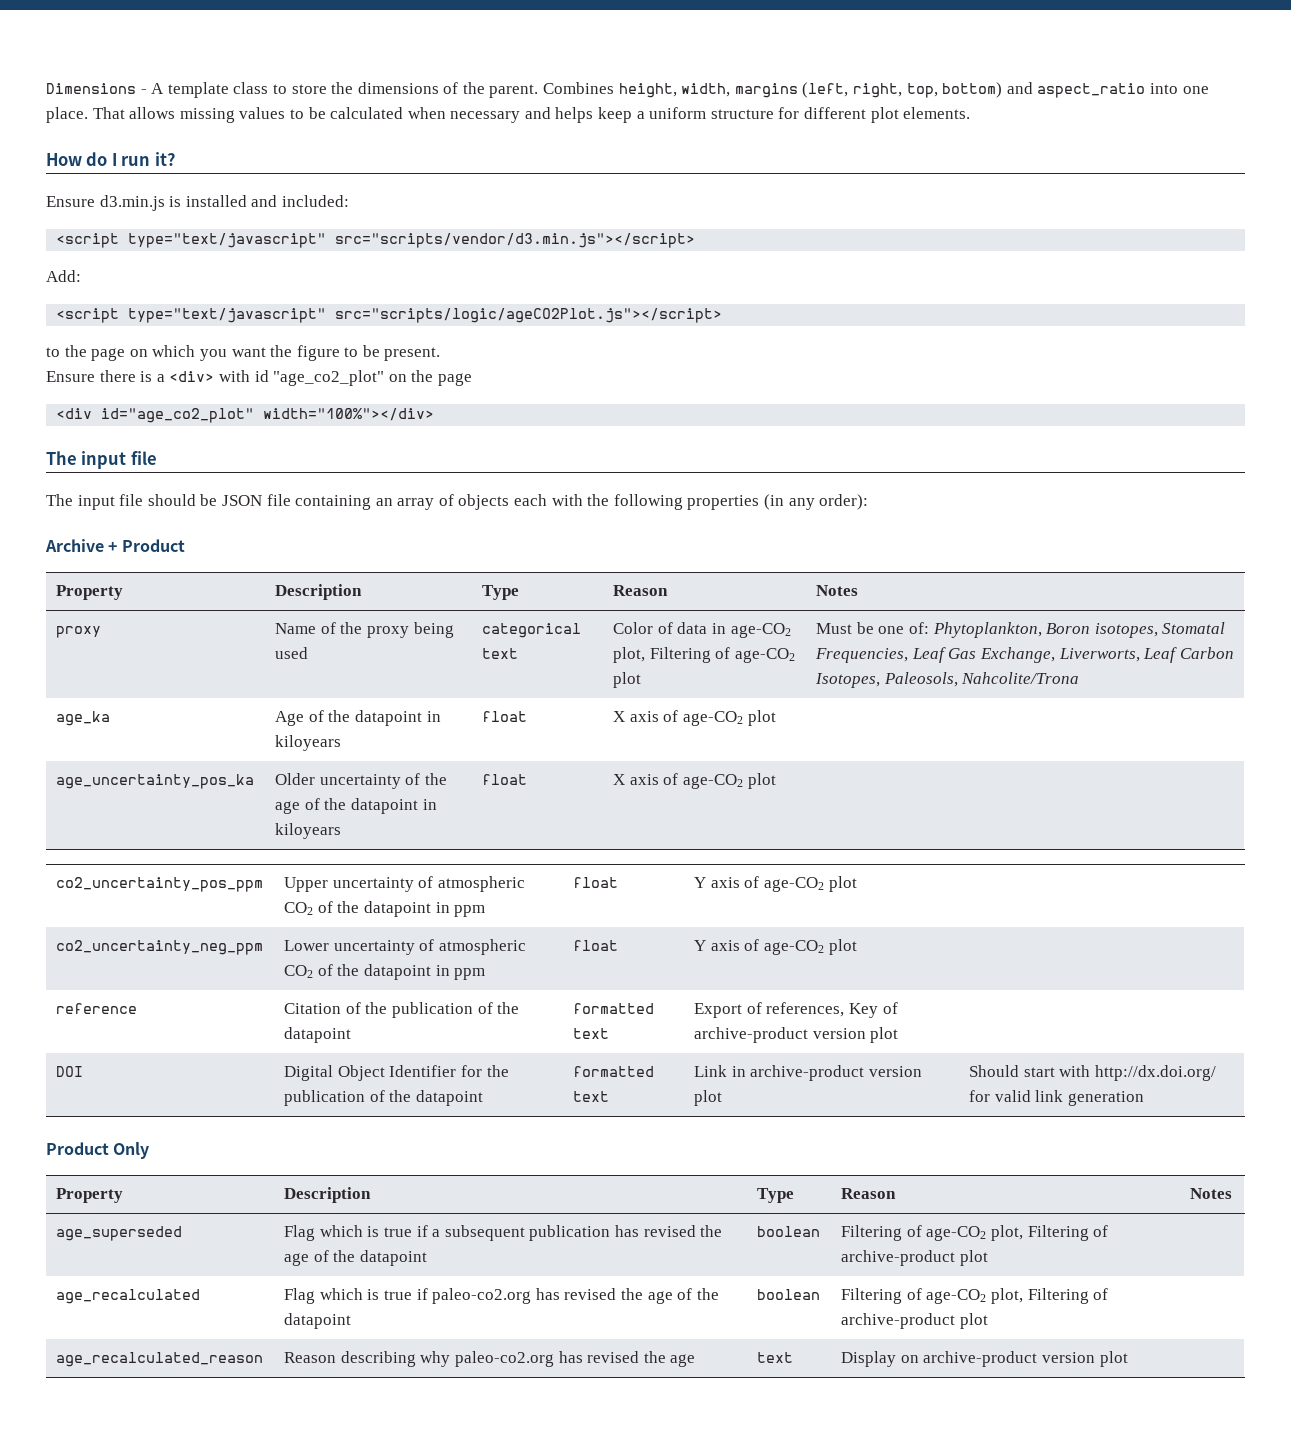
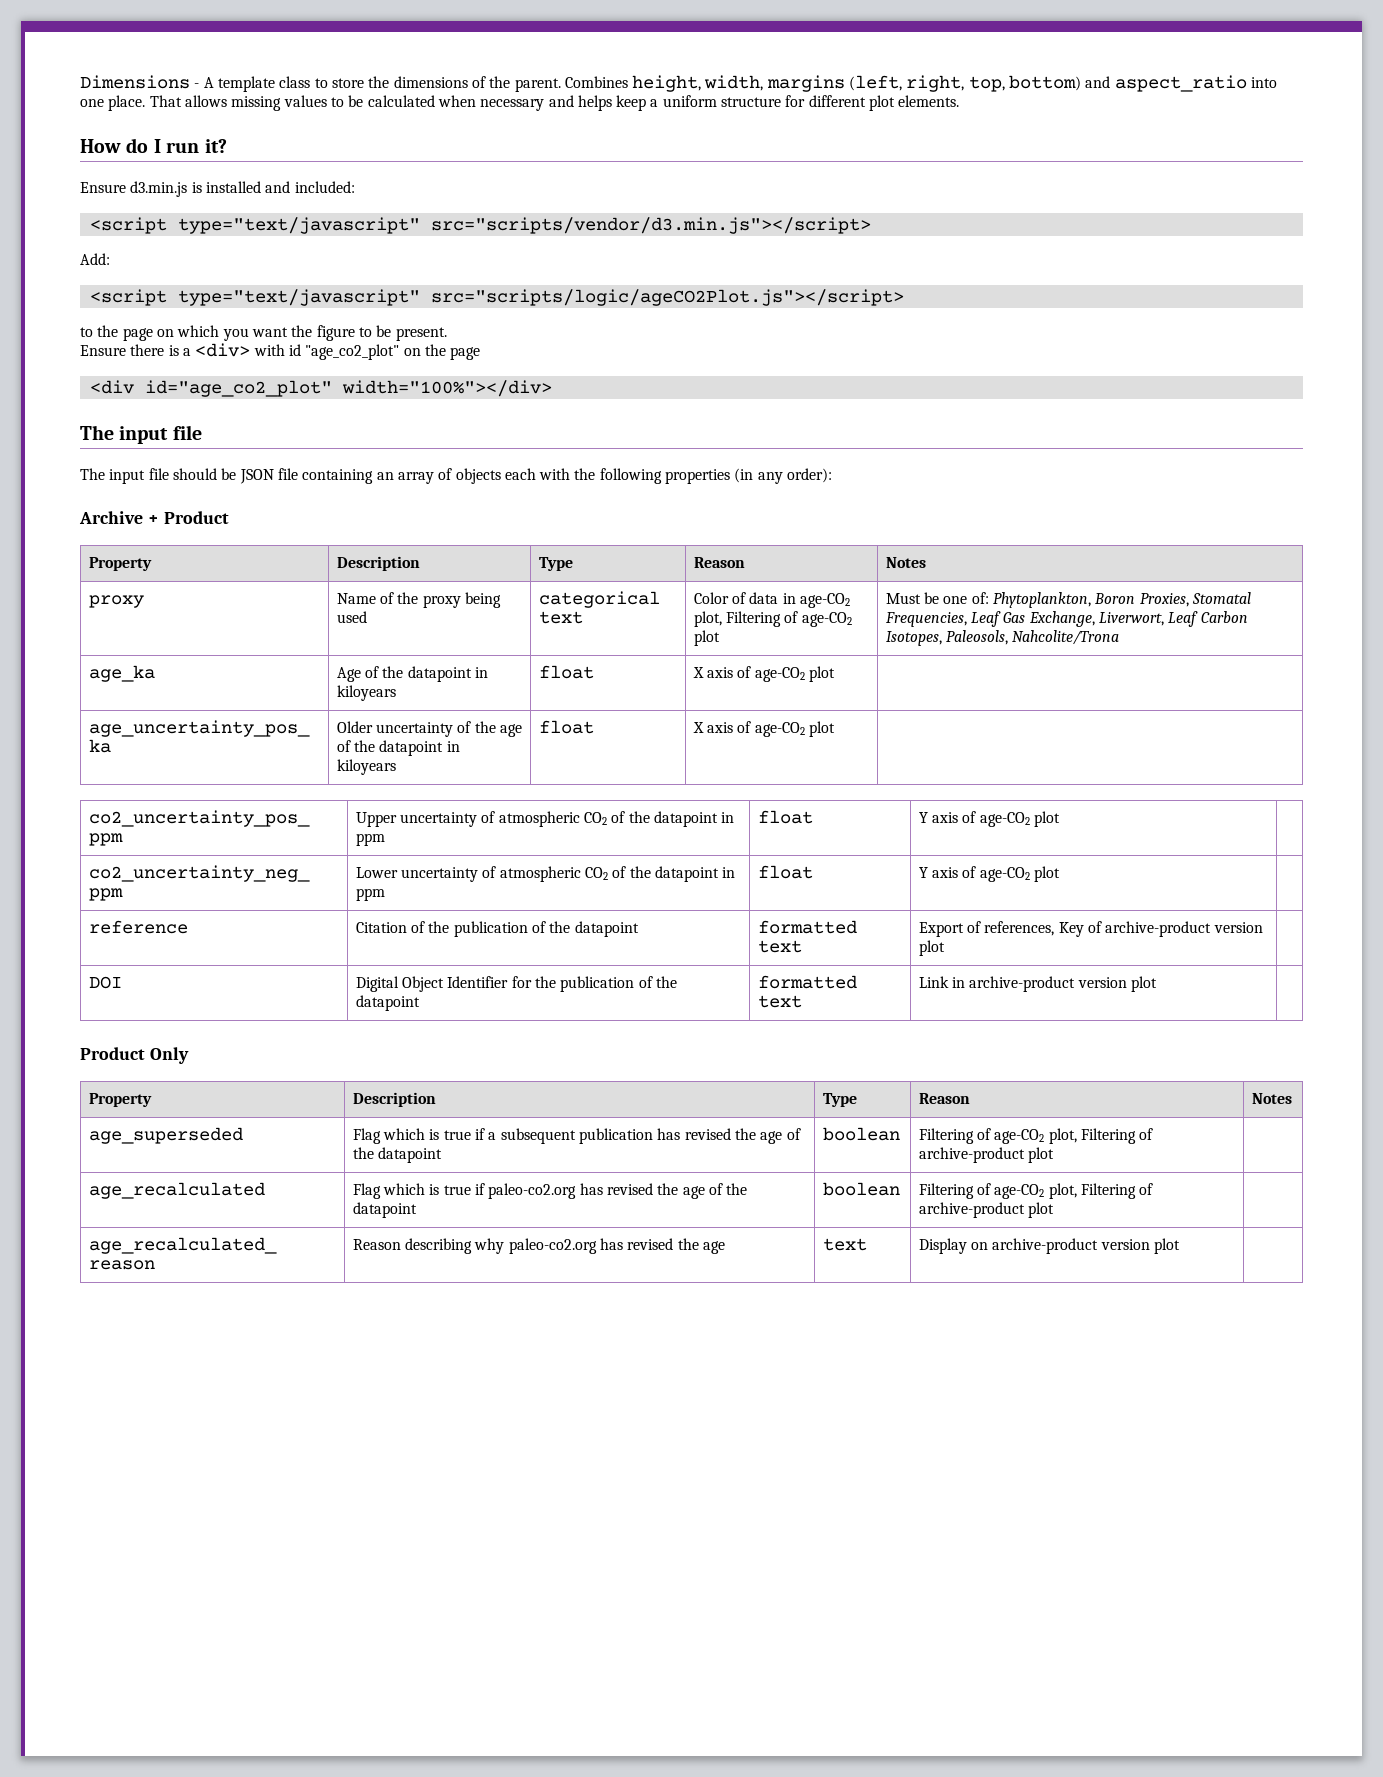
- proxy | Name of the proxy being used | categorical text | Color of data in age-CO2 plot, Filtering of age-CO2 plot | Must be one of: Phytoplankton, Boron isotopes, Stomatal Frequencies, Leaf Gas Exchange, Liverworts, Leaf Carbon Isotopes, Paleosols, Nahcolite/Trona
+ proxy | Name of the proxy being used | categorical text | Color of data in age-CO2 plot, Filtering of age-CO2 plot | Must be one of: Phytoplankton, Boron Proxies, Stomatal Frequencies, Leaf Gas Exchange, Liverwort, Leaf Carbon Isotopes, Paleosols, Nahcolite/Trona
- DOI | Digital Object Identifier for the publication of the datapoint | formatted text | Link in archive-product version plot | Should start with http://dx.doi.org/ for valid link generation
+ DOI | Digital Object Identifier for the publication of the datapoint | formatted text | Link in archive-product version plot |

